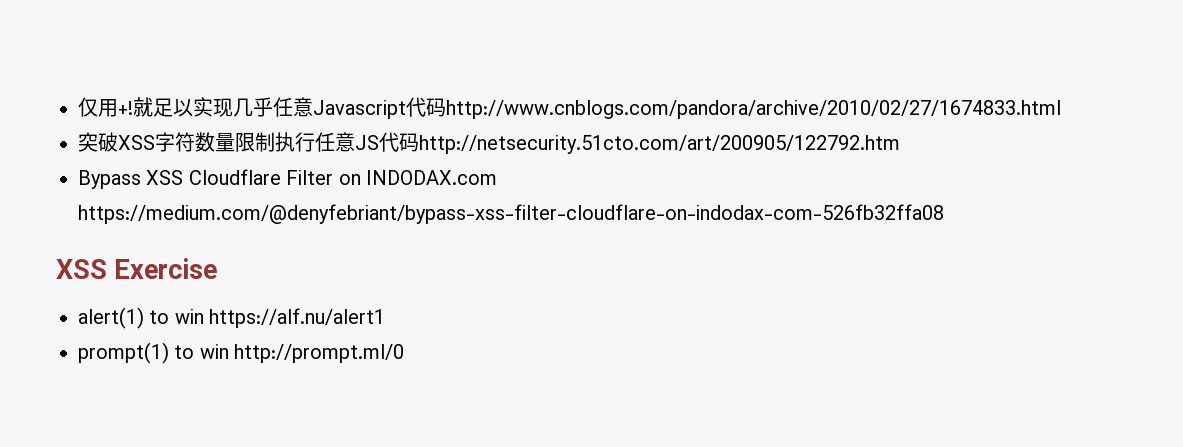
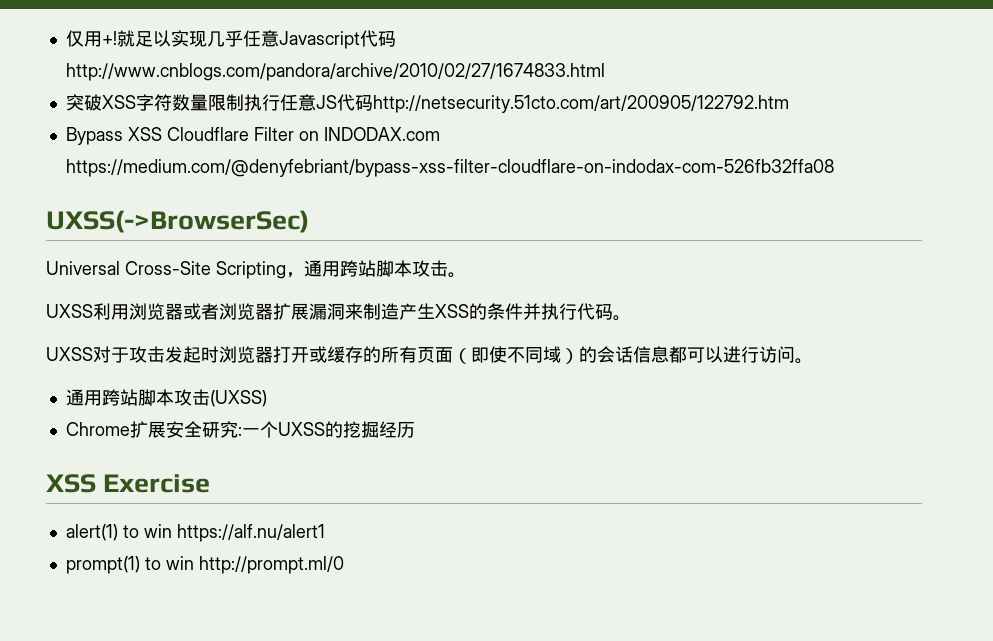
+ UXSS(->BrowserSec)
+ Universal Cross-Site Scripting，通用跨站脚本攻击。
+ UXSS利用浏览器或者浏览器扩展漏洞来制造产生XSS的条件并执行代码。
+ UXSS对于攻击发起时浏览器打开或缓存的所有页面（即使不同域）的会话信息都可以进行访问。
+ 通用跨站脚本攻击(UXSS)
+ Chrome扩展安全研究:一个UXSS的挖掘经历

